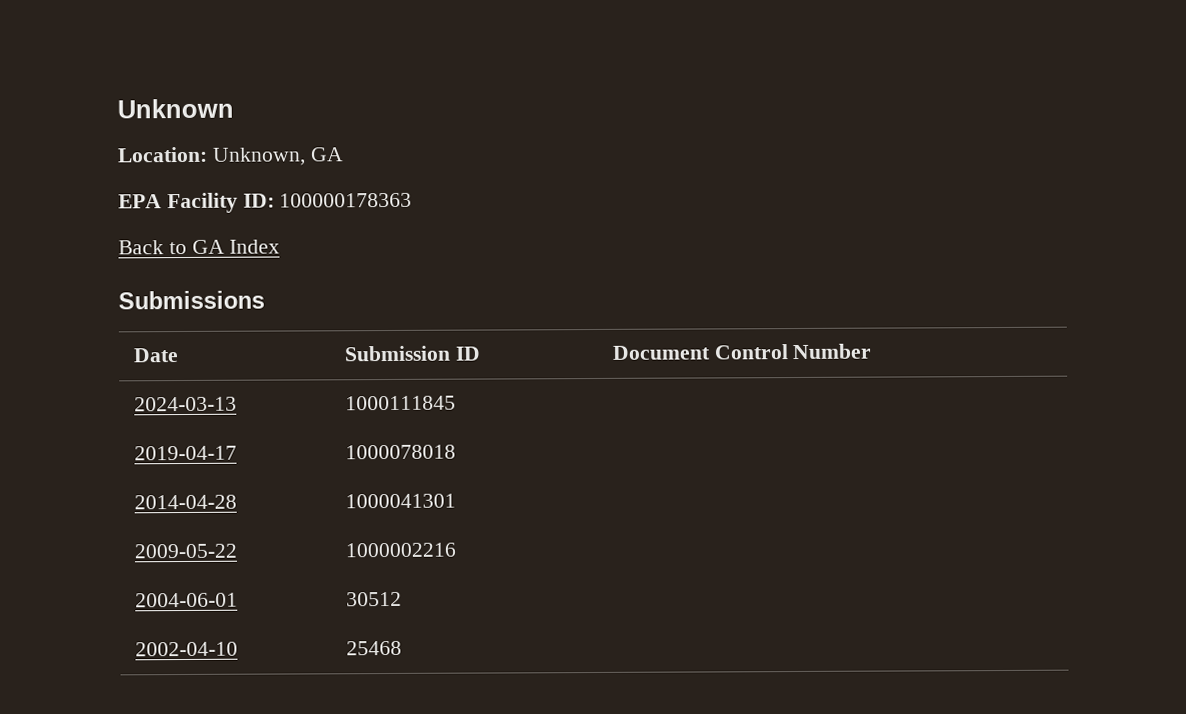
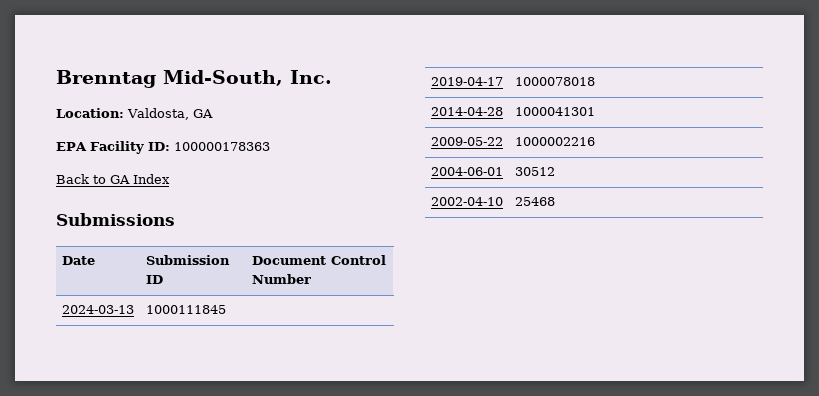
- Unknown
+ Brenntag Mid-South, Inc.
- Location: Unknown, GA
+ Location: Valdosta, GA

